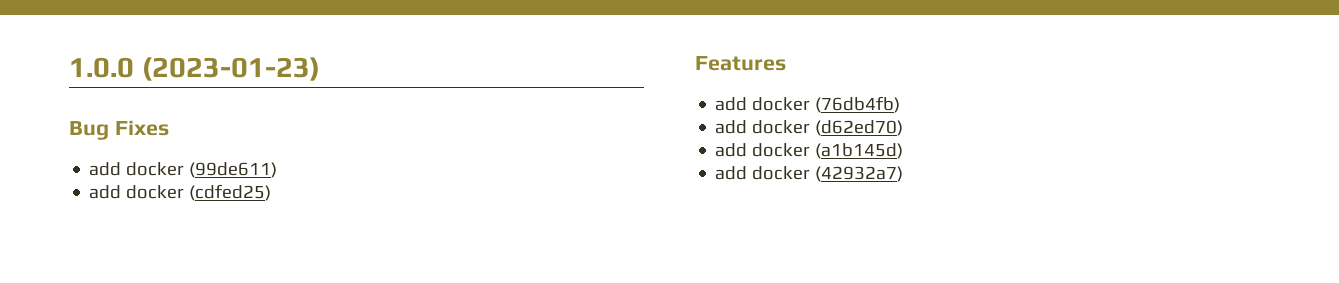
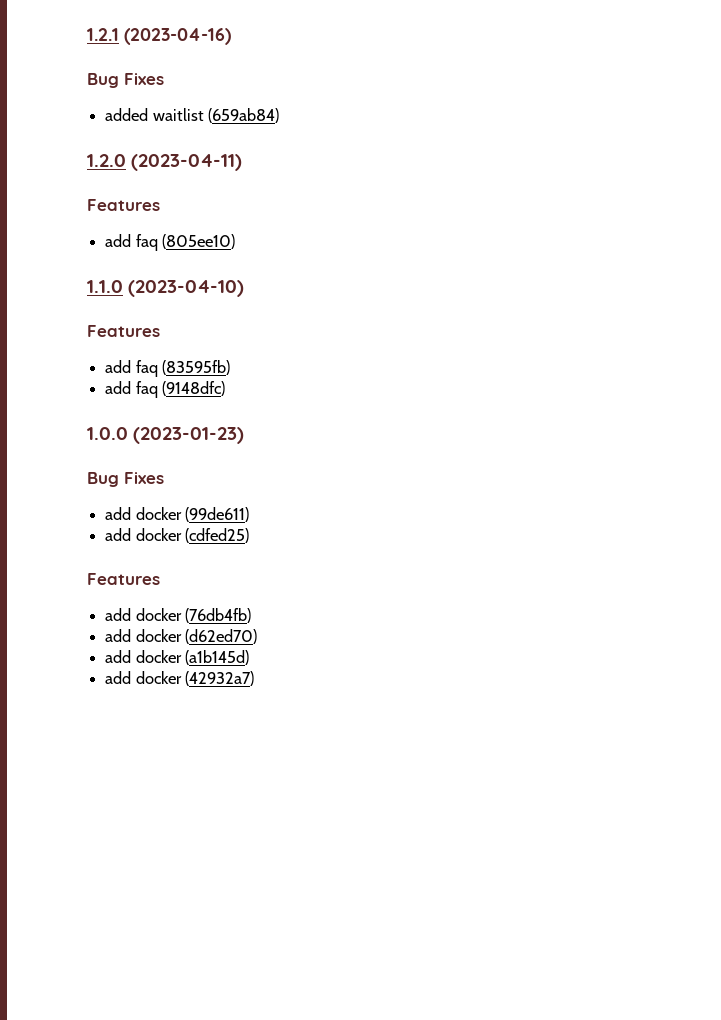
+ 1.2.1 (2023-04-16)
+ Bug Fixes
+ added waitlist (659ab84)
+ 1.2.0 (2023-04-11)
+ Features
+ add faq (805ee10)
+ 1.1.0 (2023-04-10)
+ Features
+ add faq (83595fb)
+ add faq (9148dfc)

